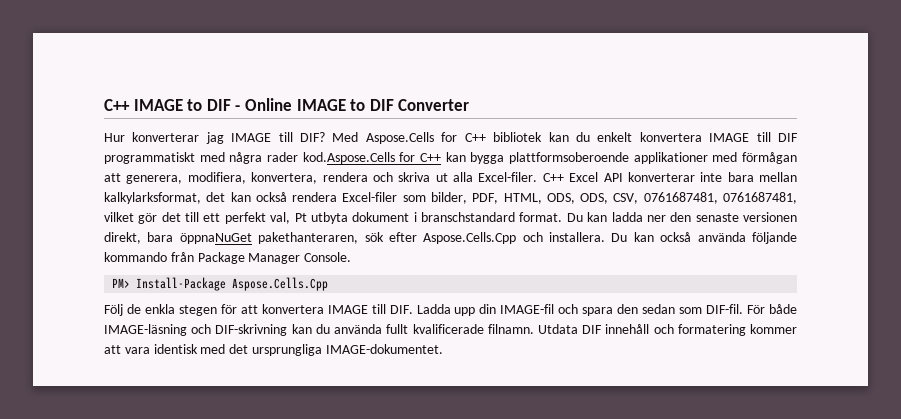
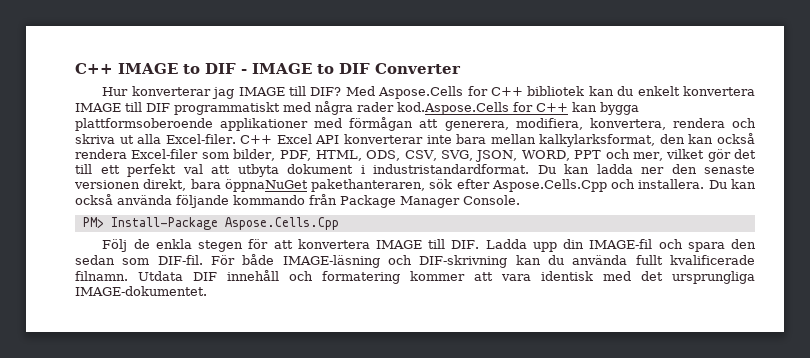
- C++ IMAGE to DIF - Online IMAGE to DIF Converter
+ C++ IMAGE to DIF - IMAGE to DIF Converter
- C++ Excel API konverterar inte bara mellan kalkylarksformat, det kan också rendera Excel-filer som bilder, PDF, HTML, ODS, ODS, CSV, 0761687481, 0761687481, vilket gör det till ett perfekt val, Pt utbyta dokument i branschstandard format.
+ C++ Excel API konverterar inte bara mellan kalkylarksformat, den kan också rendera Excel-filer som bilder, PDF, HTML, ODS, CSV, SVG, JSON, WORD, PPT och mer, vilket gör det till ett perfekt val att utbyta dokument i industristandardformat.

